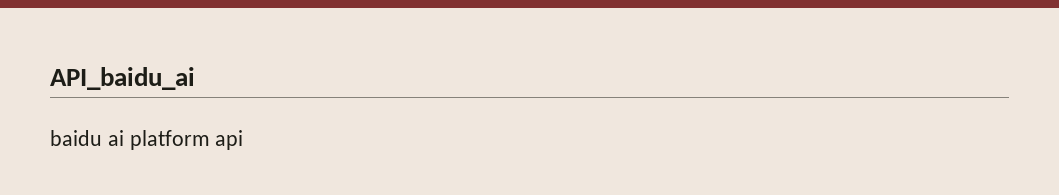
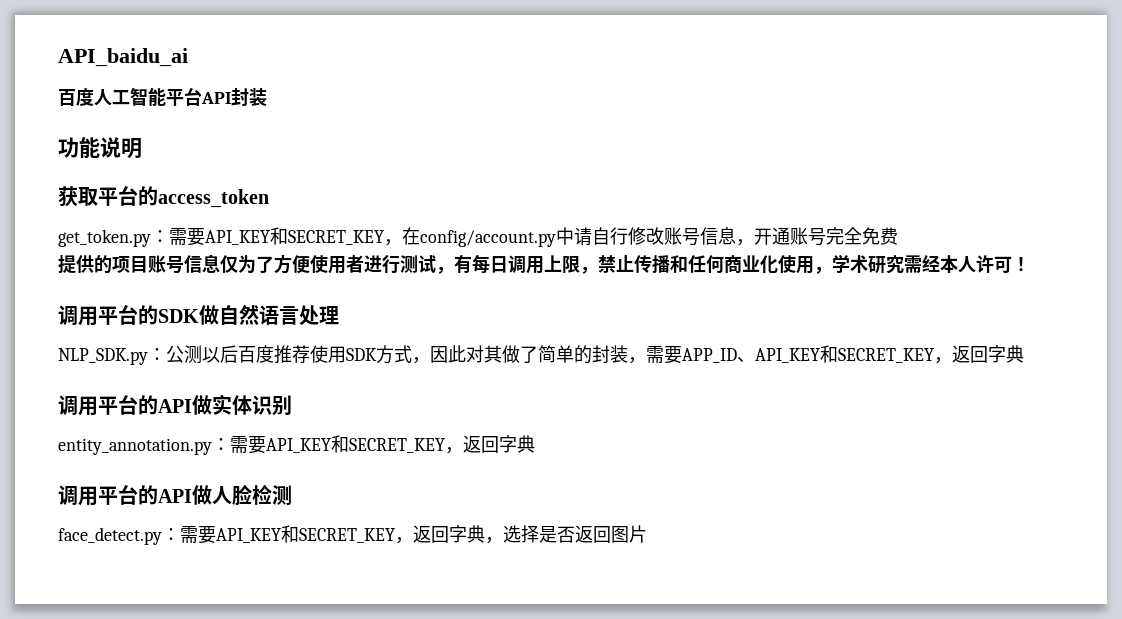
- baidu ai platform api
+ 百度人工智能平台API封装
+ 功能说明
+ 获取平台的access_token
+ get_token.py：需要API_KEY和SECRET_KEY，在config/account.py中请自行修改账号信息，开通账号完全免费
+ 提供的项目账号信息仅为了方便使用者进行测试，有每日调用上限，禁止传播和任何商业化使用，学术研究需经本人许可！
+ 调用平台的SDK做自然语言处理
+ NLP_SDK.py：公测以后百度推荐使用SDK方式，因此对其做了简单的封装，需要APP_ID、API_KEY和SECRET_KEY，返回字典
+ 调用平台的API做实体识别
+ entity_annotation.py：需要API_KEY和SECRET_KEY，返回字典
+ 调用平台的API做人脸检测
+ face_detect.py：需要API_KEY和SECRET_KEY，返回字典，选择是否返回图片

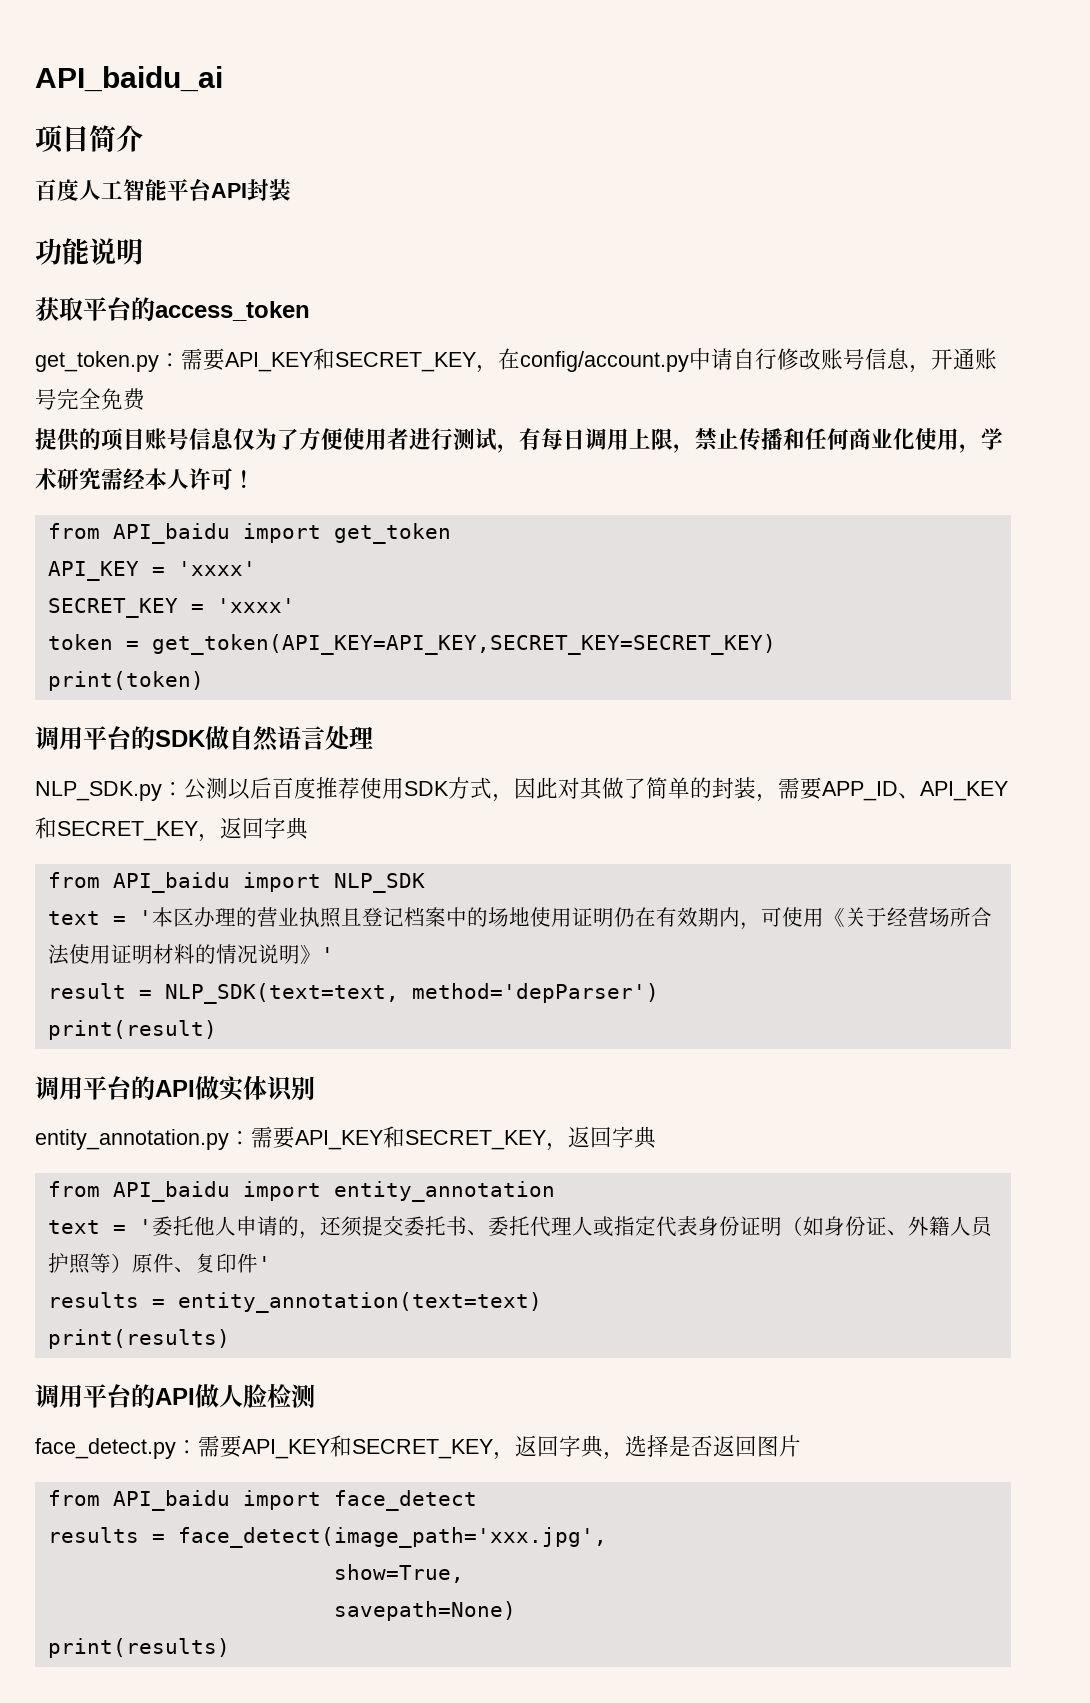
+ 项目简介
+ from API_baidu import get_token
+ API_KEY = 'xxxx'
+ SECRET_KEY = 'xxxx'
+ token = get_token(API_KEY=API_KEY,SECRET_KEY=SECRET_KEY)
+ print(token)
+ from API_baidu import NLP_SDK
+ text = '本区办理的营业执照且登记档案中的场地使用证明仍在有效期内，可使用《关于经营场所合法使用证明材料的情况说明》'
+ result = NLP_SDK(text=text, method='depParser')
+ print(result)
+ from API_baidu import entity_annotation
+ text = '委托他人申请的，还须提交委托书、委托代理人或指定代表身份证明（如身份证、外籍人员护照等）原件、复印件'
+ results = entity_annotation(text=text)
+ print(results)
+ from API_baidu import face_detect
+ results = face_detect(image_path='xxx.jpg',
+ show=True,
+ savepath=None)
+ print(results)

